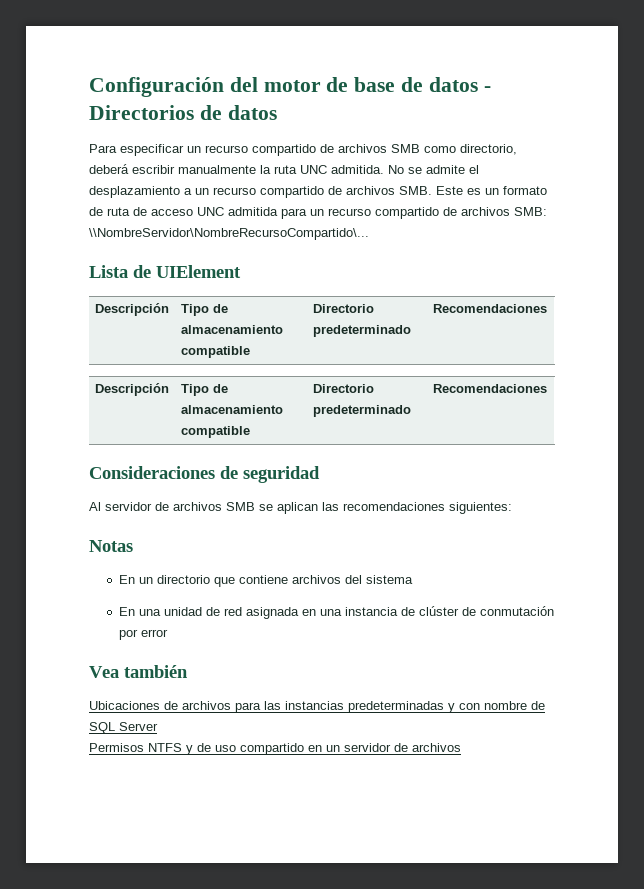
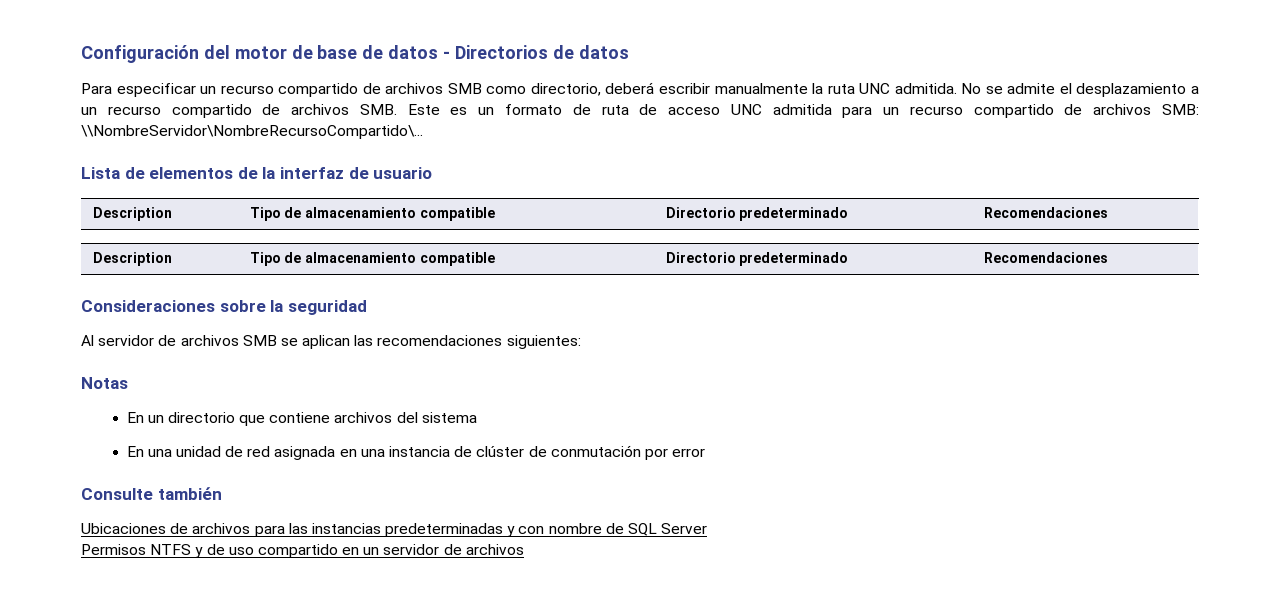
- Lista de UIElement
- Descripción | Tipo de almacenamiento compatible | Directorio predeterminado | Recomendaciones
- Descripción | Tipo de almacenamiento compatible | Directorio predeterminado | Recomendaciones
+ Lista de elementos de la interfaz de usuario
+ Description | Tipo de almacenamiento compatible | Directorio predeterminado | Recomendaciones
+ Description | Tipo de almacenamiento compatible | Directorio predeterminado | Recomendaciones
- Consideraciones de seguridad
+ Consideraciones sobre la seguridad
- Vea también
+ Consulte también

